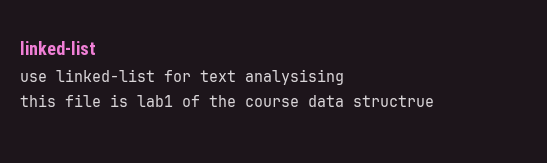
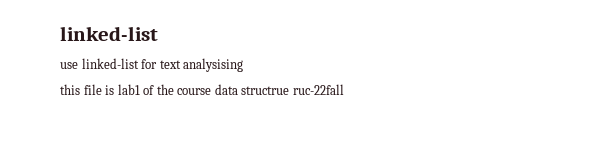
- this file is lab1 of the course data structrue
+ this file is lab1 of the course data structrue ruc-22fall

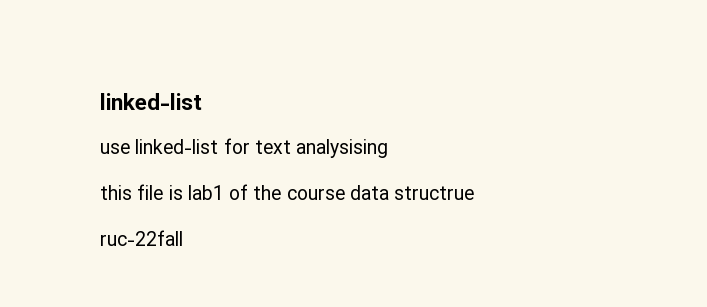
- this file is lab1 of the course data structrue ruc-22fall
+ this file is lab1 of the course data structrue
+ ruc-22fall

